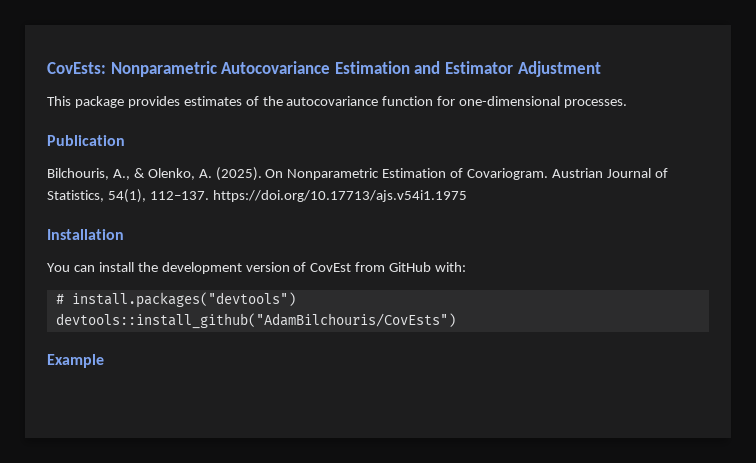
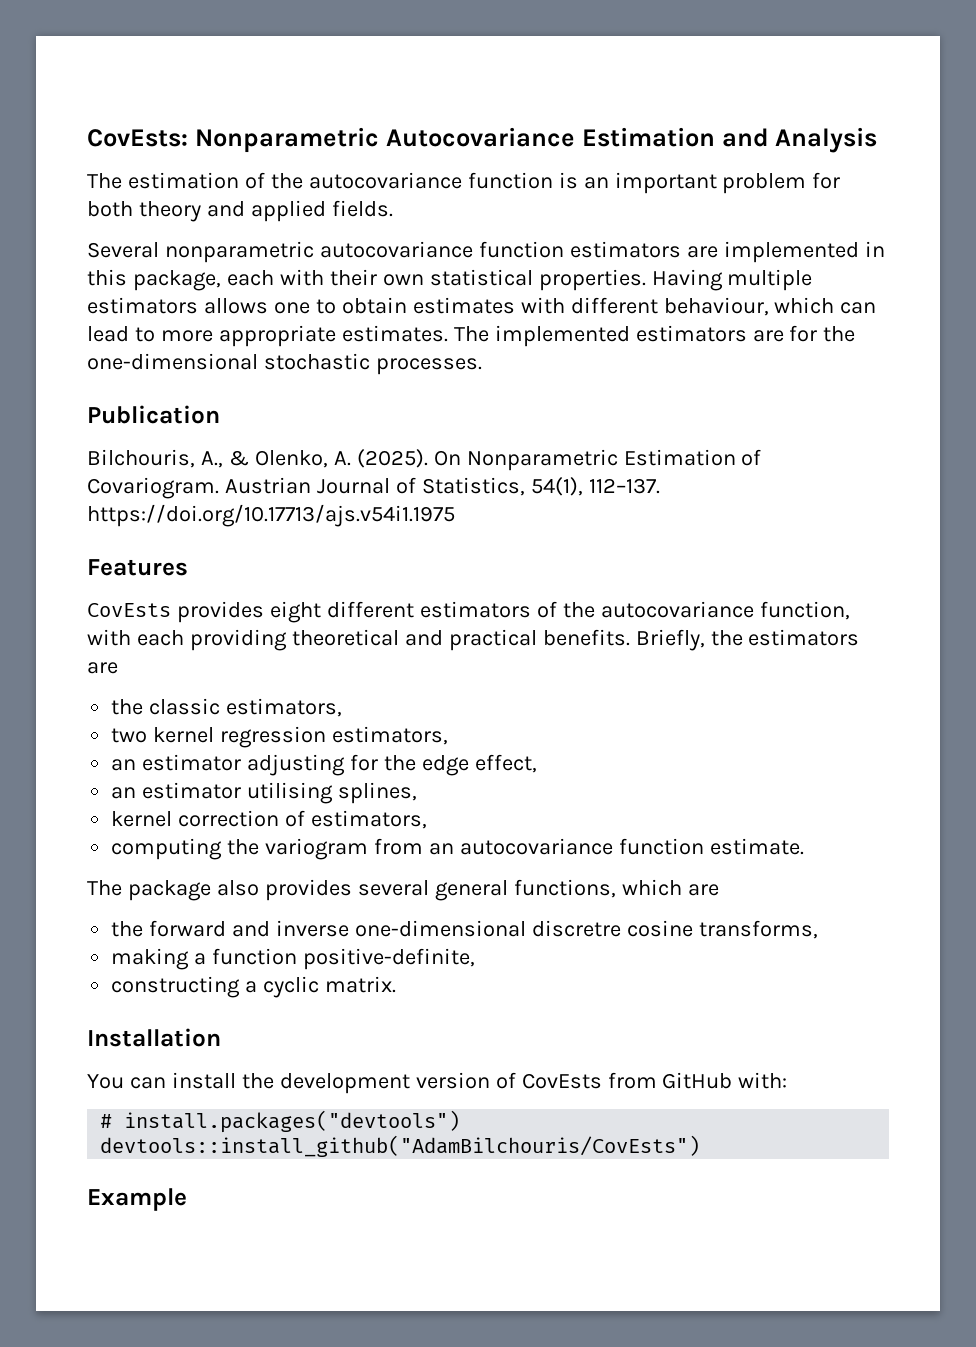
- CovEsts: Nonparametric Autocovariance Estimation and Estimator Adjustment
- This package provides estimates of the autocovariance function for one-dimensional processes.
+ CovEsts: Nonparametric Autocovariance Estimation and Analysis
+ The estimation of the autocovariance function is an important problem for both theory and applied fields.
+ Several nonparametric autocovariance function estimators are implemented in this package, each with their own statistical properties. Having multiple estimators allows one to obtain estimates with different behaviour, which can lead to more appropriate estimates. The implemented estimators are for the one-dimensional stochastic processes.
+ Features
+ CovEsts provides eight different estimators of the autocovariance function, with each providing theoretical and practical benefits. Briefly, the estimators are
+ the classic estimators,
+ two kernel regression estimators,
+ an estimator adjusting for the edge effect,
+ an estimator utilising splines,
+ kernel correction of estimators,
+ computing the variogram from an autocovariance function estimate.
+ The package also provides several general functions, which are
+ the forward and inverse one-dimensional discretre cosine transforms,
+ making a function positive-definite,
+ constructing a cyclic matrix.
- You can install the development version of CovEst from GitHub with:
+ You can install the development version of CovEsts from GitHub with:

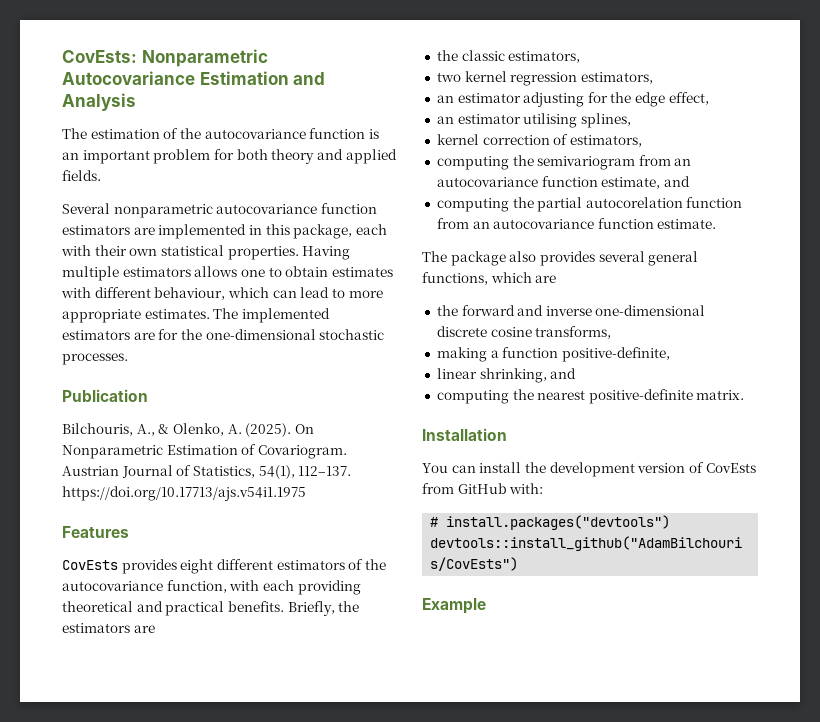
- computing the variogram from an autocovariance function estimate.
+ computing the semivariogram from an autocovariance function estimate, and
+ computing the partial autocorelation function from an autocovariance function estimate.
- the forward and inverse one-dimensional discretre cosine transforms,
+ the forward and inverse one-dimensional discrete cosine transforms,
- constructing a cyclic matrix.
+ linear shrinking, and
+ computing the nearest positive-definite matrix.

